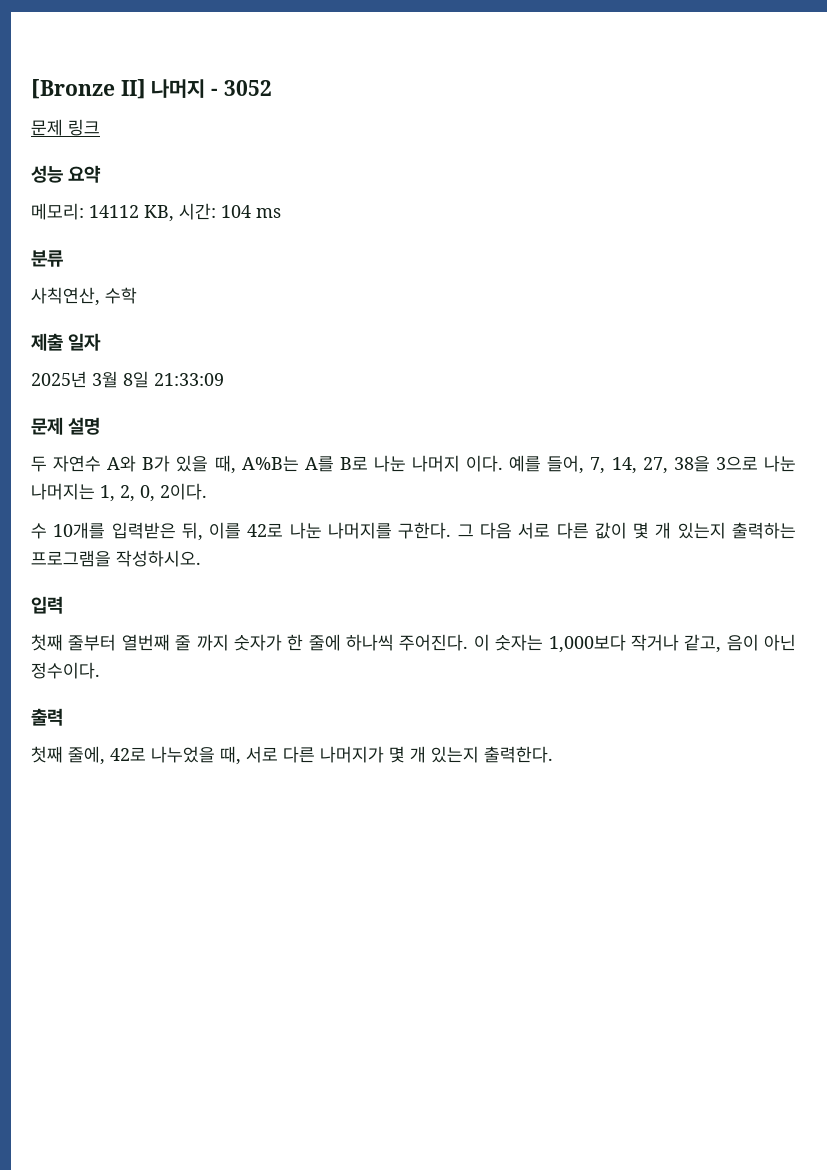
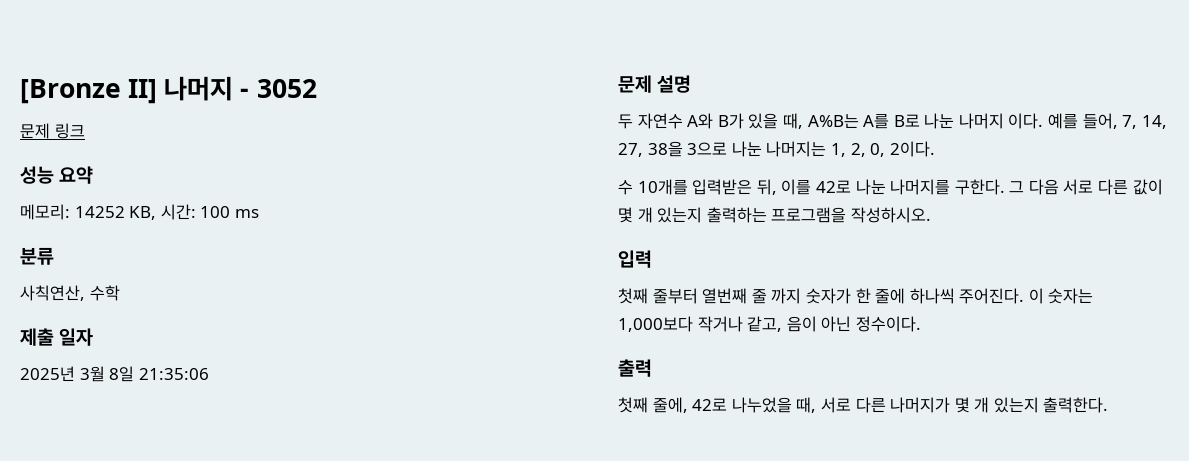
- 메모리: 14112 KB, 시간: 104 ms
+ 메모리: 14252 KB, 시간: 100 ms
- 2025년 3월 8일 21:33:09
+ 2025년 3월 8일 21:35:06

